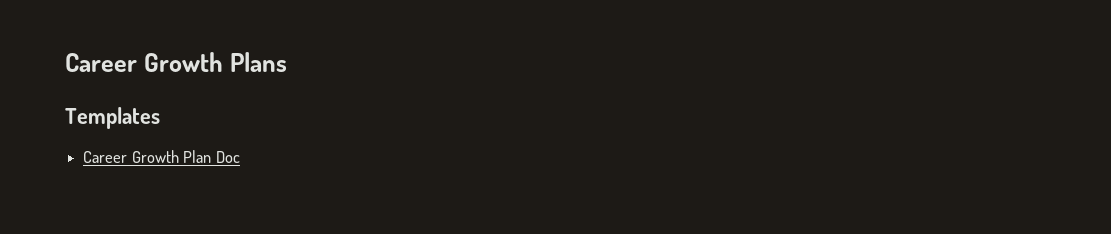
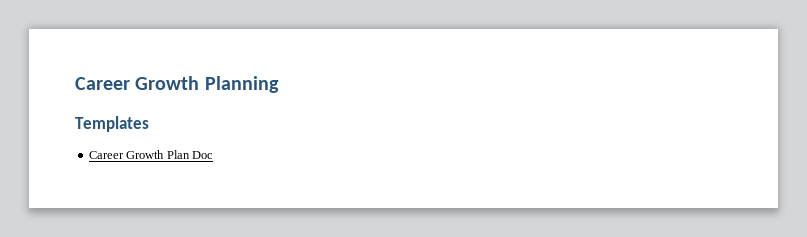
- Career Growth Plans
+ Career Growth Planning

